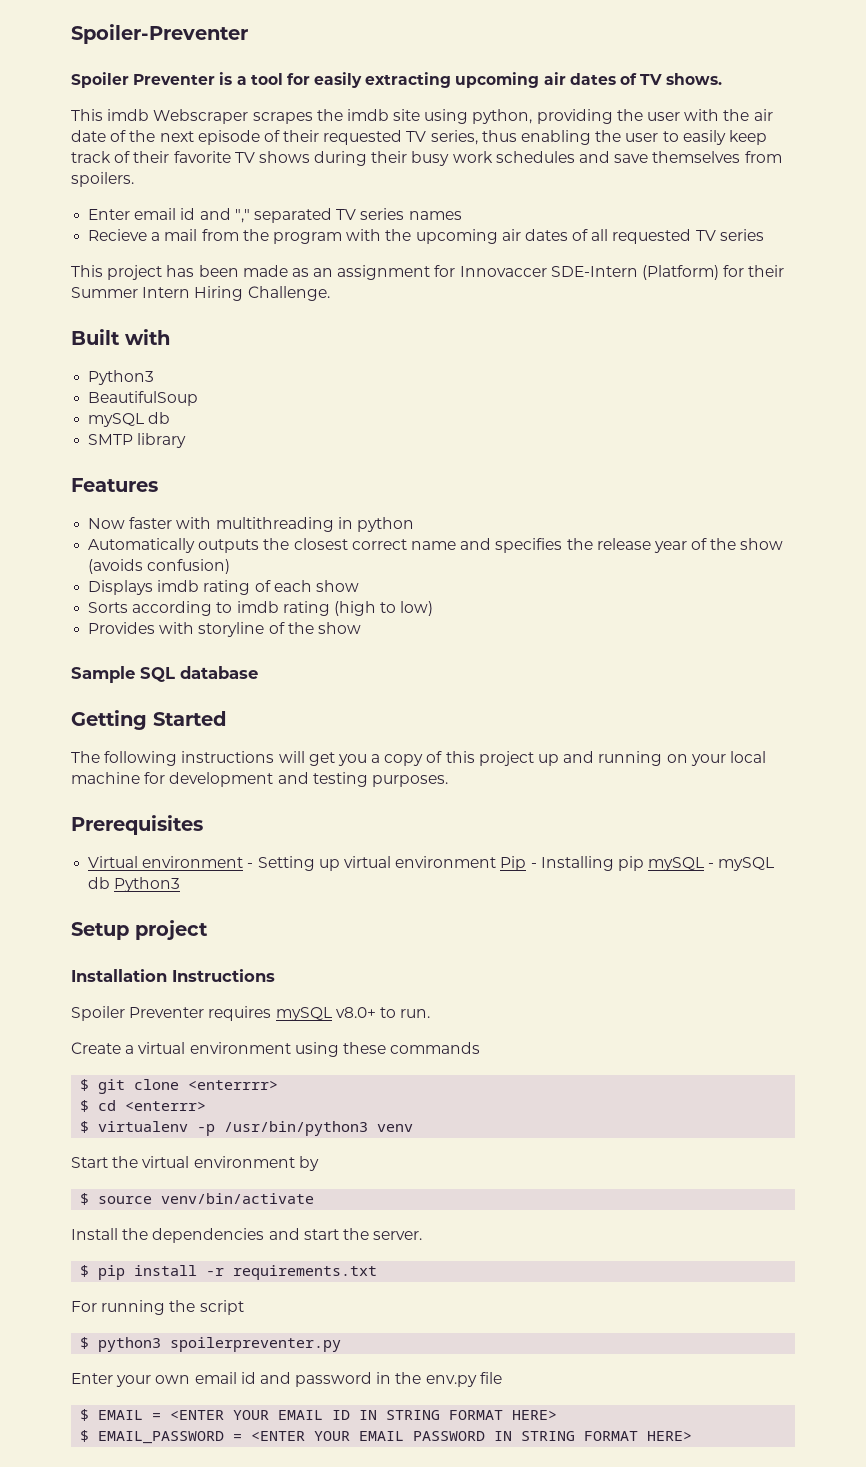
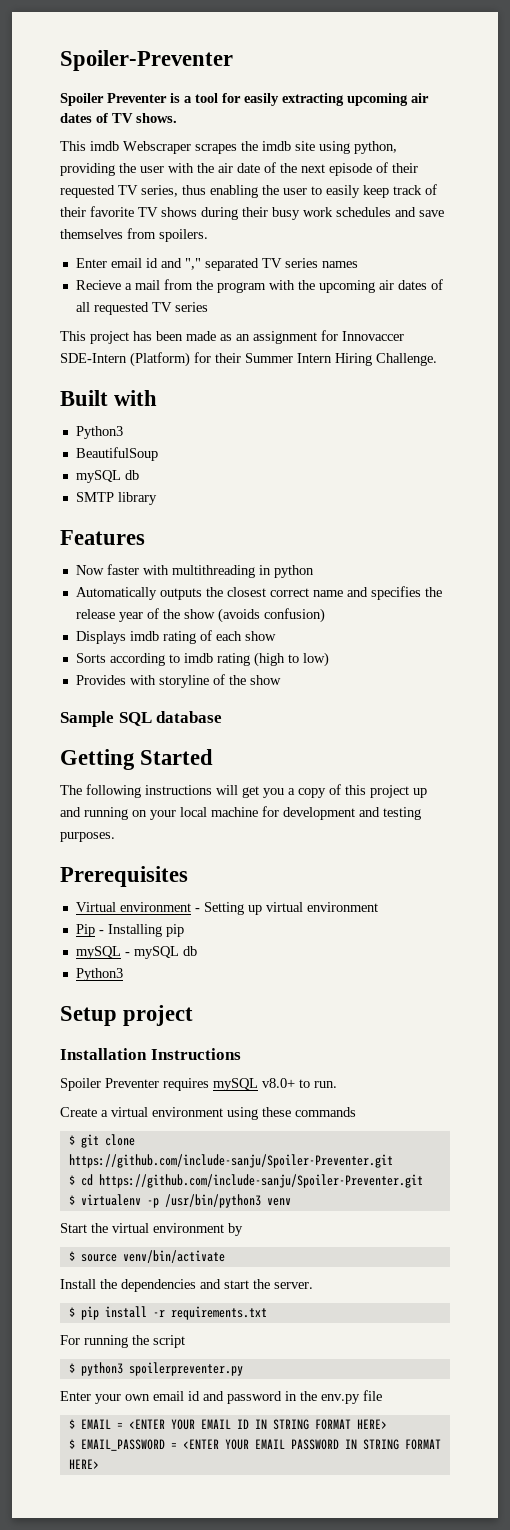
- Virtual environment - Setting up virtual environment Pip - Installing pip mySQL - mySQL db Python3
+ Virtual environment - Setting up virtual environment
+ Pip - Installing pip
+ mySQL - mySQL db
+ Python3
- $ git clone <enterrrr>
+ $ git clone https://github.com/include-sanju/Spoiler-Preventer.git
- $ cd <enterrr>
+ $ cd https://github.com/include-sanju/Spoiler-Preventer.git

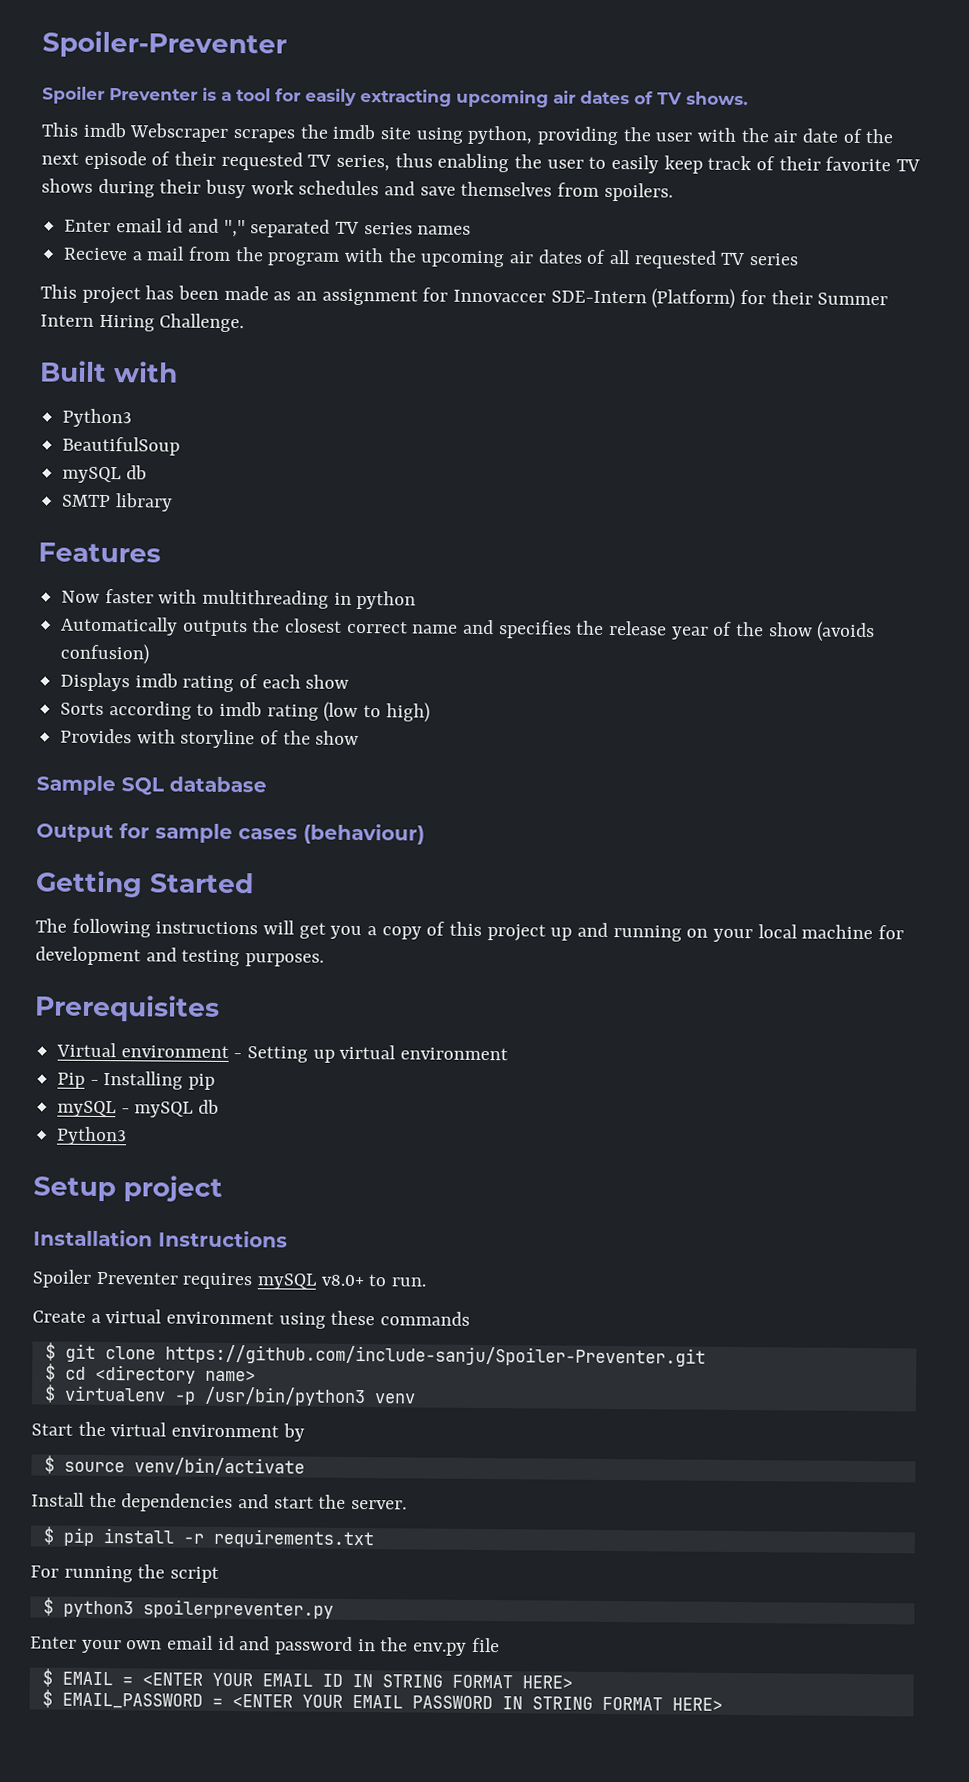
- Sorts according to imdb rating (high to low)
+ Sorts according to imdb rating (low to high)
+ Output for sample cases (behaviour)
- $ cd https://github.com/include-sanju/Spoiler-Preventer.git
+ $ cd <directory name>

